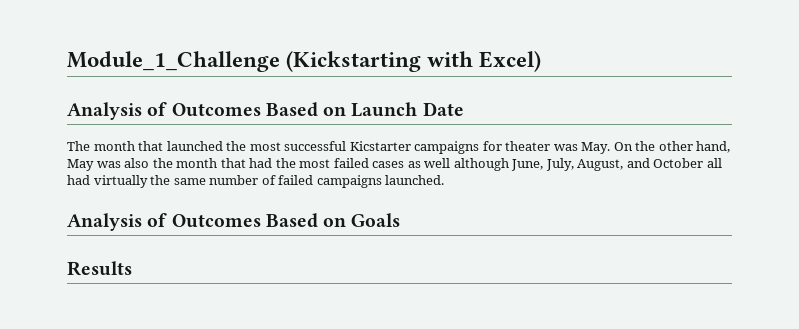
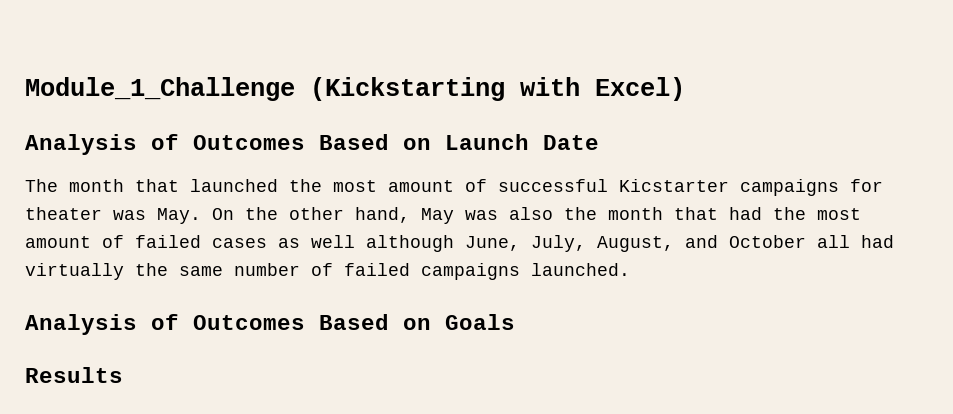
- The month that launched the most successful Kicstarter campaigns for theater was May. On the other hand, May was also the month that had the most failed cases as well although June, July, August, and October all had virtually the same number of failed campaigns launched.
+ The month that launched the most amount of successful Kicstarter campaigns for theater was May. On the other hand, May was also the month that had the most amount of failed cases as well although June, July, August, and October all had virtually the same number of failed campaigns launched.

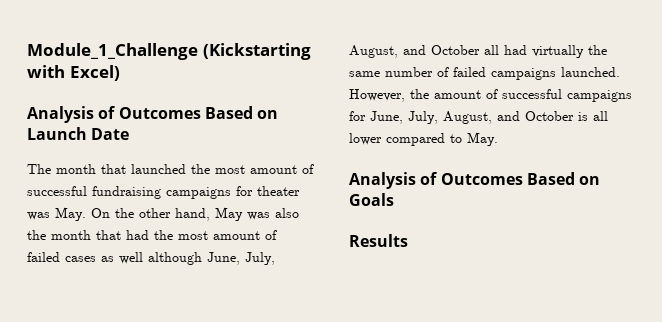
- The month that launched the most amount of successful Kicstarter campaigns for theater was May. On the other hand, May was also the month that had the most amount of failed cases as well although June, July, August, and October all had virtually the same number of failed campaigns launched.
+ The month that launched the most amount of successful fundraising campaigns for theater was May. On the other hand, May was also the month that had the most amount of failed cases as well although June, July, August, and October all had virtually the same number of failed campaigns launched. However, the amount of successful campaigns for June, July, August, and October is all lower compared to May.

